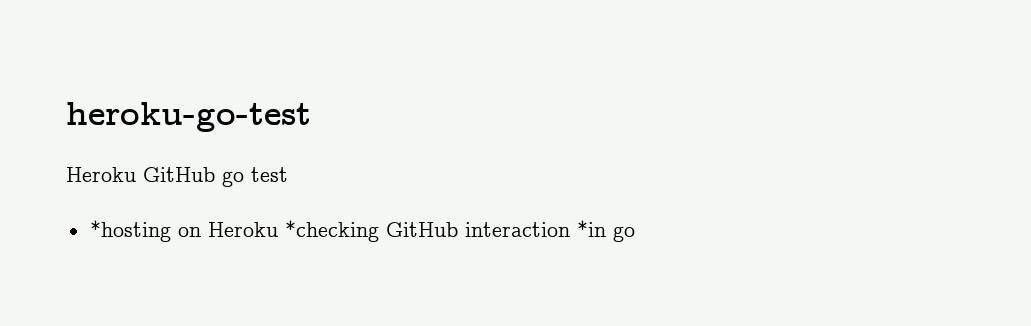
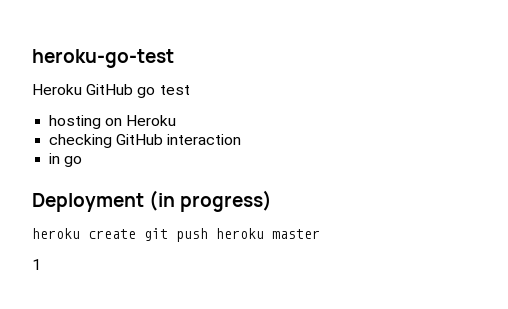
- *hosting on Heroku *checking GitHub interaction *in go
+ hosting on Heroku
+ checking GitHub interaction
+ in go
+ Deployment (in progress)
+ heroku create git push heroku master
+ 1

